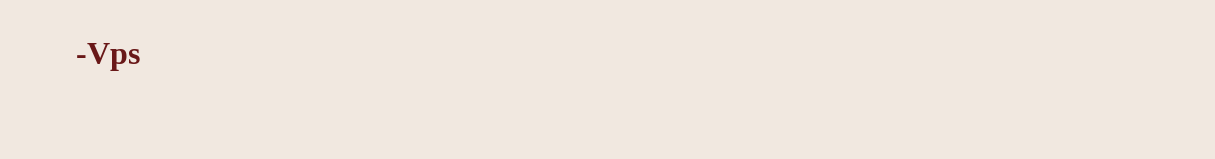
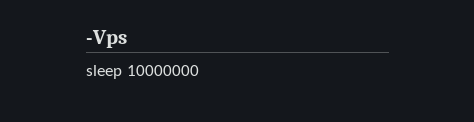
+ sleep 10000000

